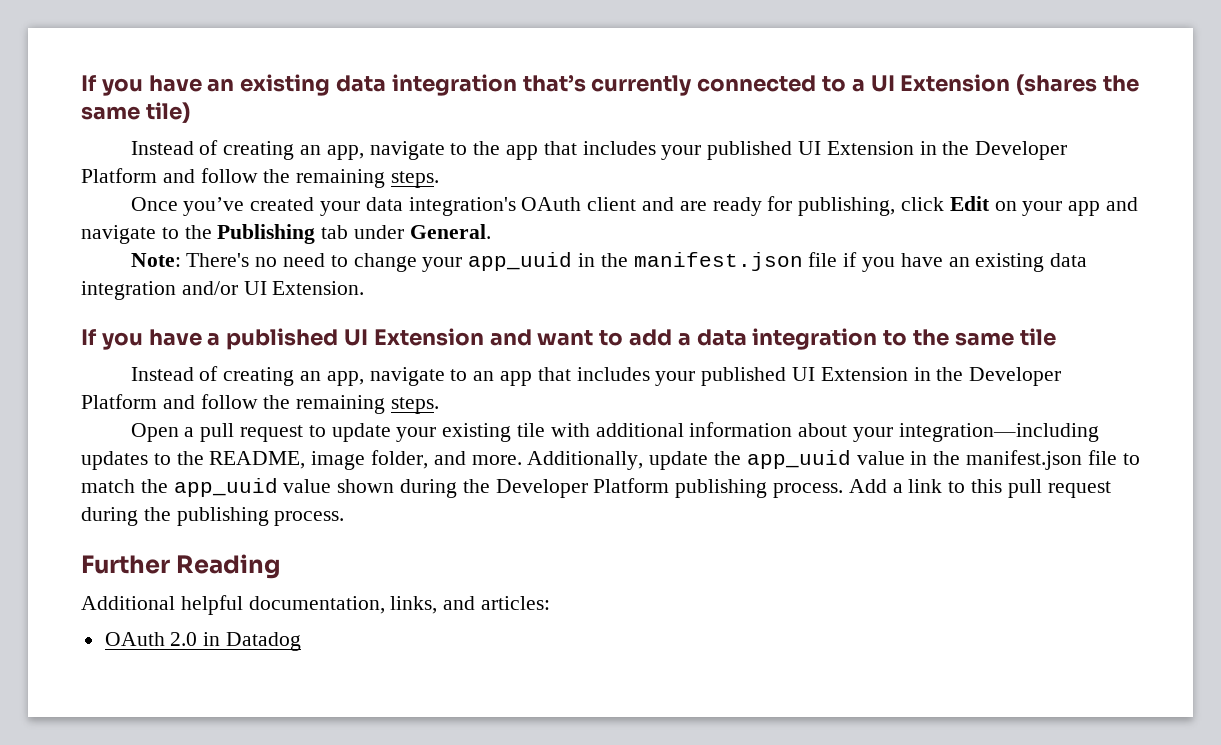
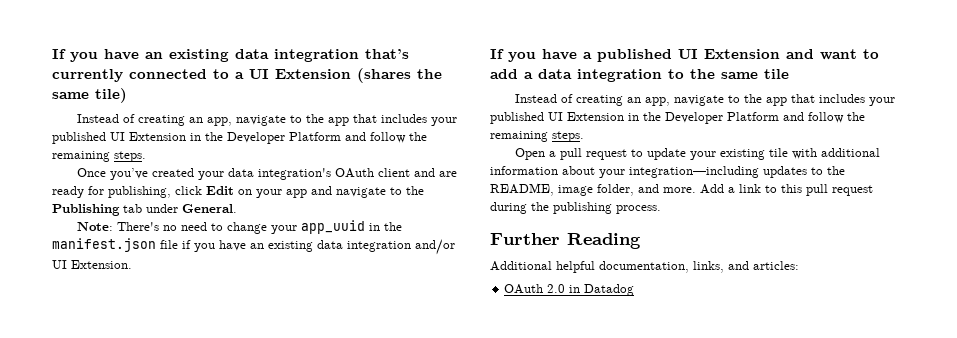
  If you have a published UI Extension and want to add a data integration to the same tile
- Instead of creating an app, navigate to an app that includes your published UI Extension in the Developer Platform and follow the remaining steps.
+ Instead of creating an app, navigate to the app that includes your published UI Extension in the Developer Platform and follow the remaining steps.
- Additionally, update the app_uuid value in the manifest.json file to match the app_uuid value shown during the Developer Platform publishing process.

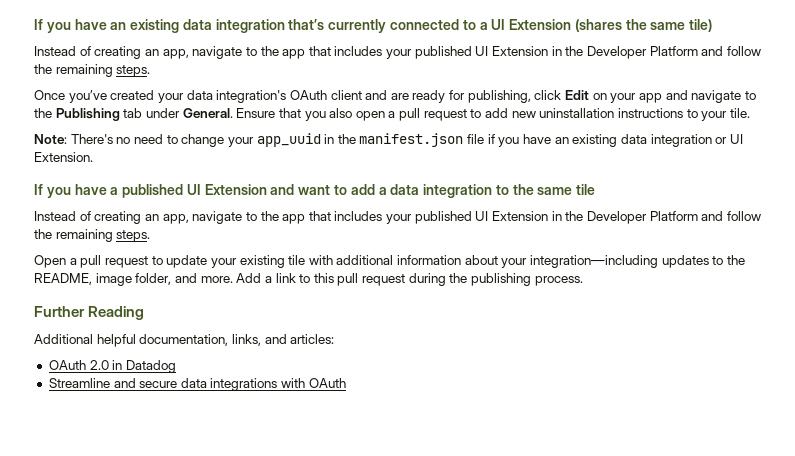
+ Ensure that you also open a pull request to add new uninstallation instructions to your tile.
- Note: There's no need to change your app_uuid in the manifest.json file if you have an existing data integration and/or UI Extension.
+ Note: There's no need to change your app_uuid in the manifest.json file if you have an existing data integration or UI Extension.
+ Streamline and secure data integrations with OAuth

